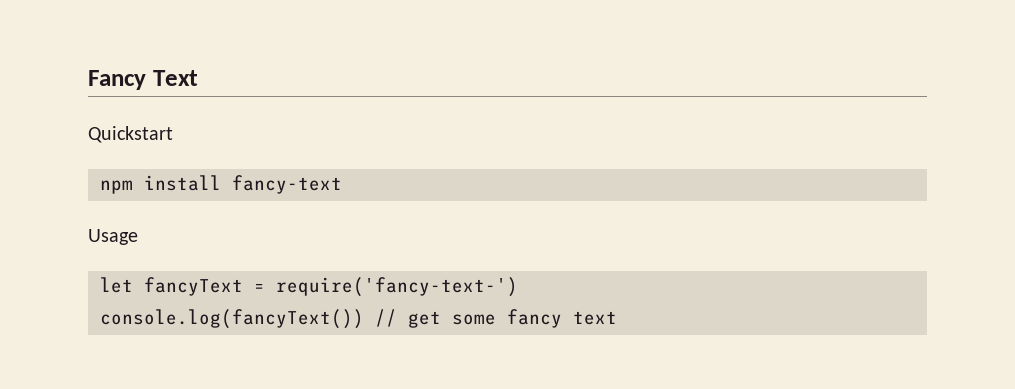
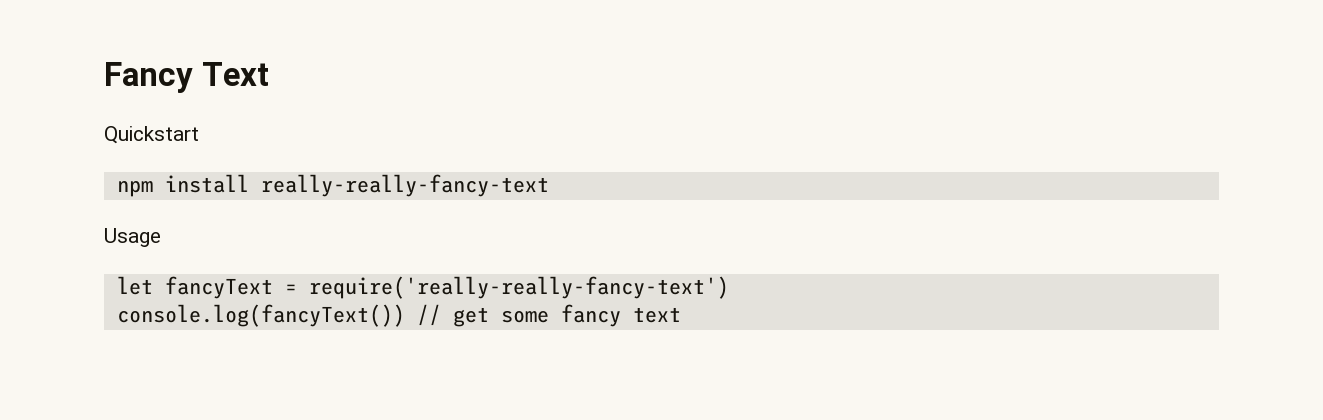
- npm install fancy-text
+ npm install really-really-fancy-text
- let fancyText = require('fancy-text-')
+ let fancyText = require('really-really-fancy-text')

